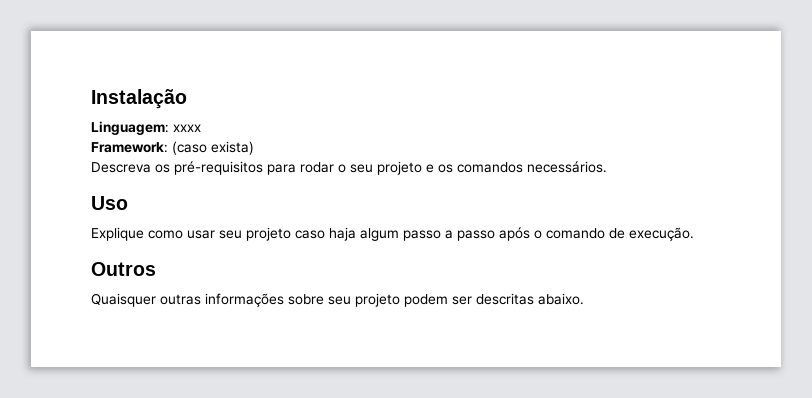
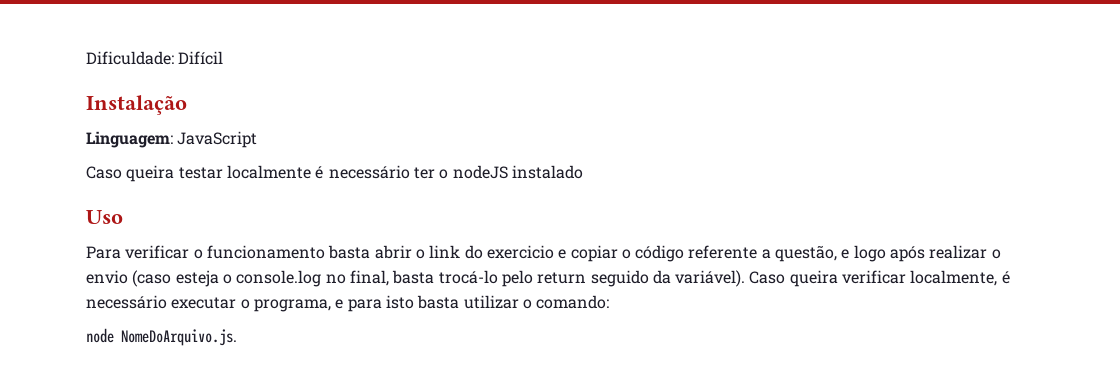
+ Dificuldade: Difícil
- Linguagem: xxxx
- Framework: (caso exista)
- Descreva os pré-requisitos para rodar o seu projeto e os comandos necessários.
+ Linguagem: JavaScript
+ Caso queira testar localmente é necessário ter o nodeJS instalado
  Uso
- Explique como usar seu projeto caso haja algum passo a passo após o comando de execução.
- Outros
- Quaisquer outras informações sobre seu projeto podem ser descritas abaixo.
+ Para verificar o funcionamento basta abrir o link do exercicio e copiar o código referente a questão, e logo após realizar o envio (caso esteja o console.log no final, basta trocá-lo pelo return seguido da variável). Caso queira verificar localmente, é necessário executar o programa, e para isto basta utilizar o comando:
+ node NomeDoArquivo.js.

